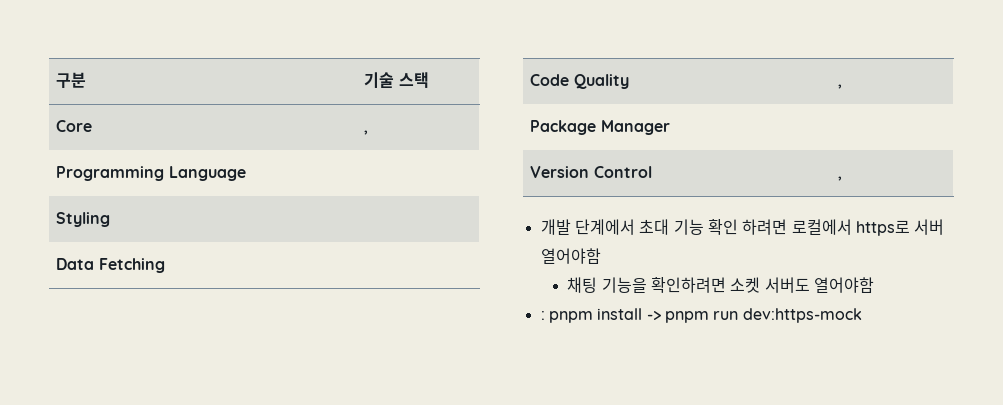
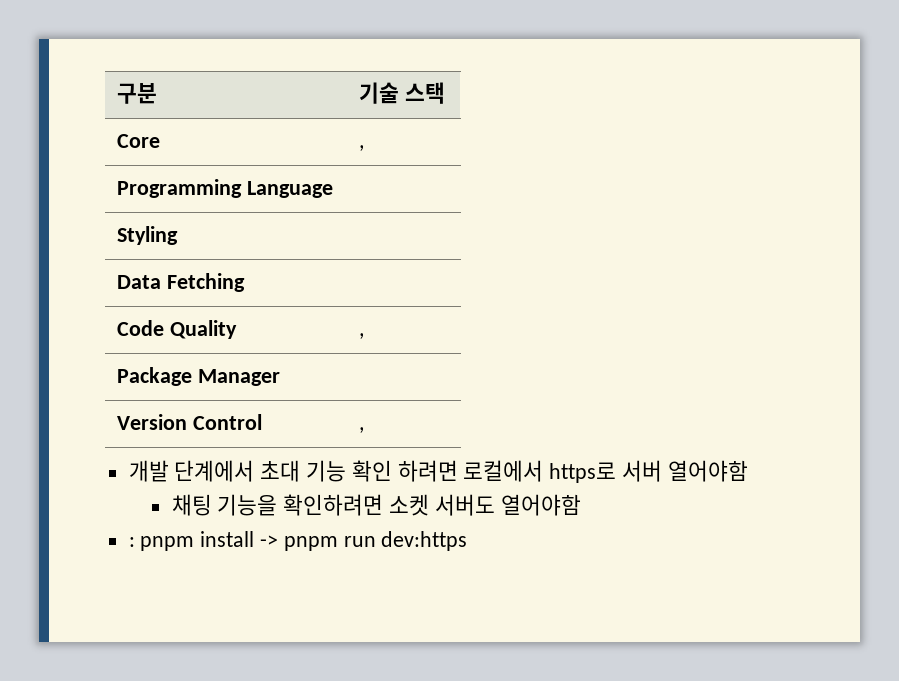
- : pnpm install -> pnpm run dev:https-mock
+ : pnpm install -> pnpm run dev:https

